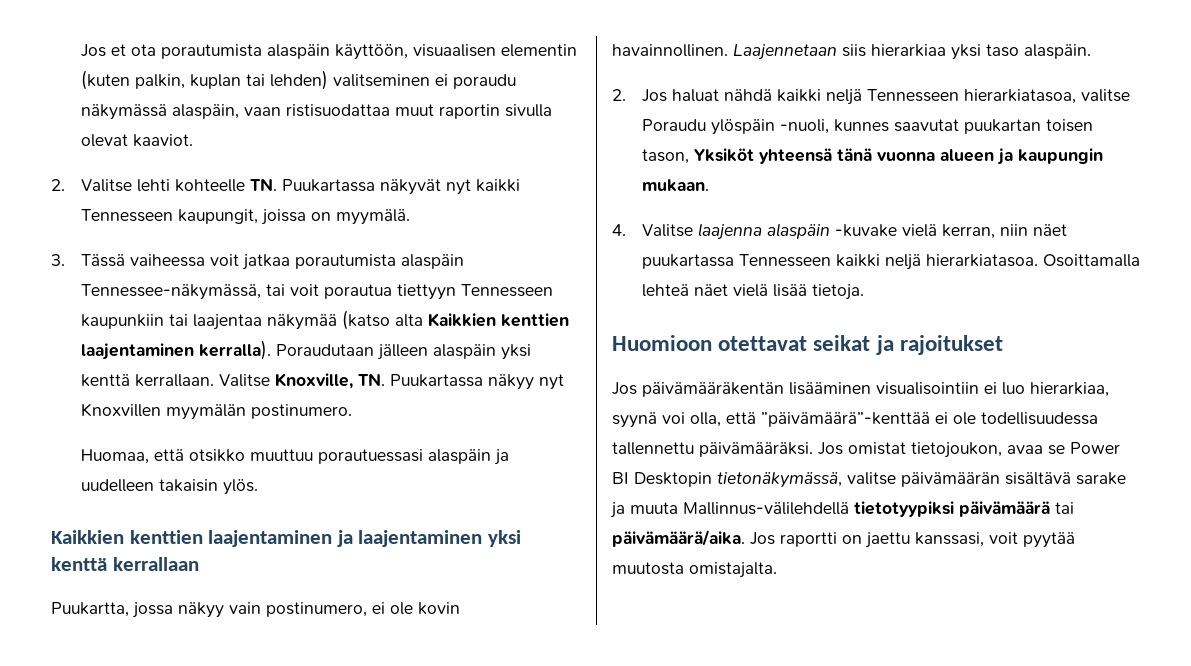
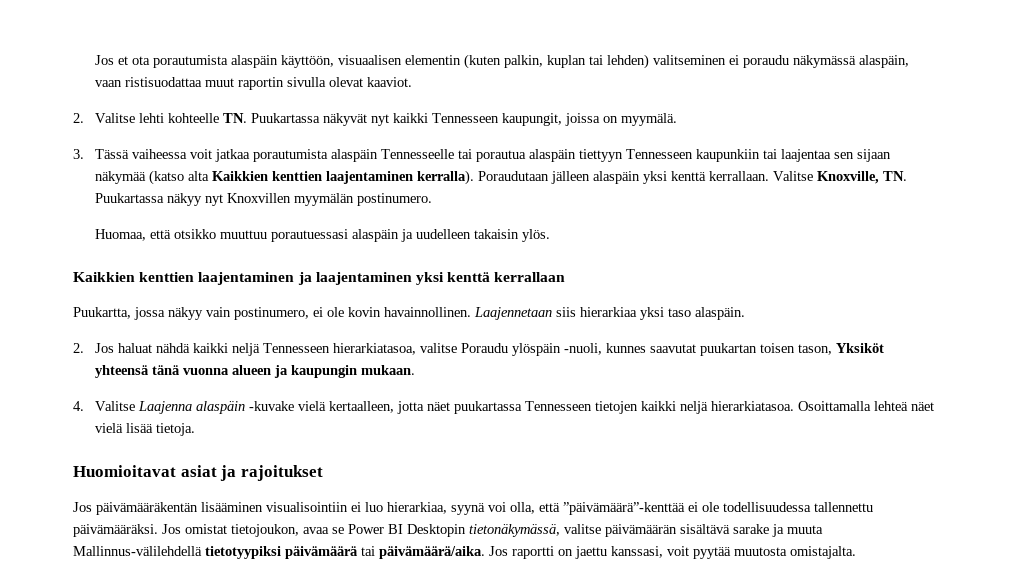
- 3. Tässä vaiheessa voit jatkaa porautumista alaspäin Tennessee-näkymässä, tai voit porautua tiettyyn Tennesseen kaupunkiin tai laajentaa näkymää (katso alta Kaikkien kenttien laajentaminen kerralla).
+ 3. Tässä vaiheessa voit jatkaa porautumista alaspäin Tennesseelle tai porautua alaspäin tiettyyn Tennesseen kaupunkiin tai laajentaa sen sijaan näkymää (katso alta Kaikkien kenttien laajentaminen kerralla).
- 4. Valitse laajenna alaspäin -kuvake vielä kerran, niin näet puukartassa Tennesseen kaikki neljä hierarkiatasoa.
+ 4. Valitse Laajenna alaspäin -kuvake vielä kertaalleen, jotta näet puukartassa Tennesseen tietojen kaikki neljä hierarkiatasoa.
- Huomioon otettavat seikat ja rajoitukset
+ Huomioitavat asiat ja rajoitukset

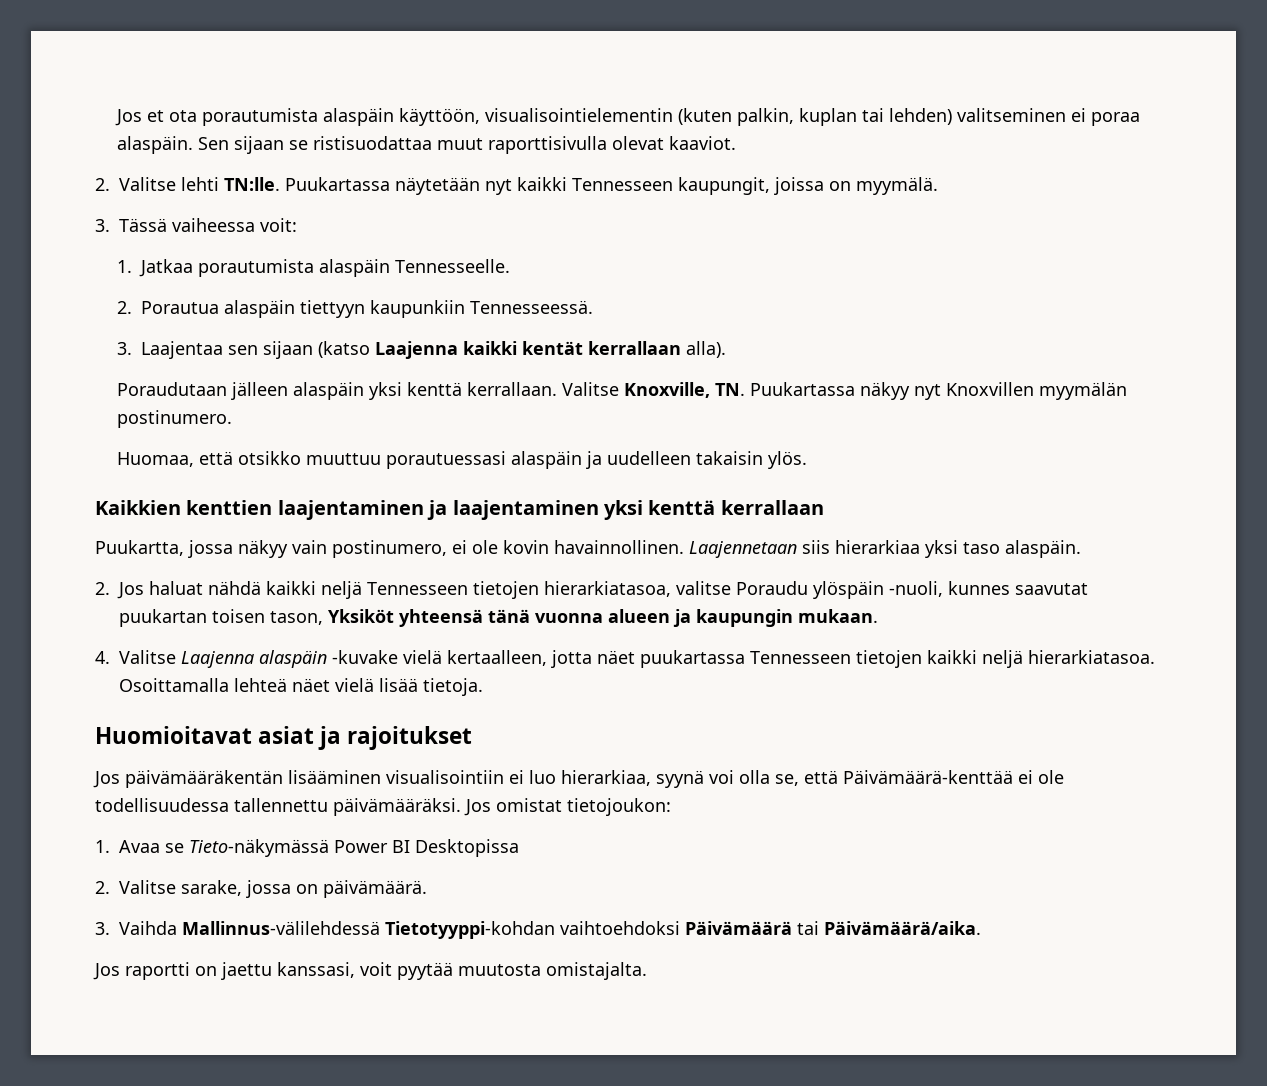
- Jos et ota porautumista alaspäin käyttöön, visuaalisen elementin (kuten palkin, kuplan tai lehden) valitseminen ei poraudu näkymässä alaspäin, vaan ristisuodattaa muut raportin sivulla olevat kaaviot.
+ Jos et ota porautumista alaspäin käyttöön, visualisointielementin (kuten palkin, kuplan tai lehden) valitseminen ei poraa alaspäin. Sen sijaan se ristisuodattaa muut raporttisivulla olevat kaaviot.
- 2. Valitse lehti kohteelle TN. Puukartassa näkyvät nyt kaikki Tennesseen kaupungit, joissa on myymälä.
+ 2. Valitse lehti TN:lle. Puukartassa näytetään nyt kaikki Tennesseen kaupungit, joissa on myymälä.
- 3. Tässä vaiheessa voit jatkaa porautumista alaspäin Tennesseelle tai porautua alaspäin tiettyyn Tennesseen kaupunkiin tai laajentaa sen sijaan näkymää (katso alta Kaikkien kenttien laajentaminen kerralla). Poraudutaan jälleen alaspäin yksi kenttä kerrallaan.
+ 3. Tässä vaiheessa voit:
+ 1. Jatkaa porautumista alaspäin Tennesseelle.
+ 2. Porautua alaspäin tiettyyn kaupunkiin Tennesseessä.
+ 3. Laajentaa sen sijaan (katso Laajenna kaikki kentät kerrallaan alla).
+ Poraudutaan jälleen alaspäin yksi kenttä kerrallaan.
- 2. Jos haluat nähdä kaikki neljä Tennesseen hierarkiatasoa, valitse Poraudu ylöspäin -nuoli, kunnes saavutat puukartan toisen tason, Yksiköt yhteensä tänä vuonna alueen ja kaupungin mukaan.
+ 2. Jos haluat nähdä kaikki neljä Tennesseen tietojen hierarkiatasoa, valitse Poraudu ylöspäin -nuoli, kunnes saavutat puukartan toisen tason, Yksiköt yhteensä tänä vuonna alueen ja kaupungin mukaan.
- Jos päivämääräkentän lisääminen visualisointiin ei luo hierarkiaa, syynä voi olla, että ”päivämäärä”-kenttää ei ole todellisuudessa tallennettu päivämääräksi.
+ Jos päivämääräkentän lisääminen visualisointiin ei luo hierarkiaa, syynä voi olla se, että Päivämäärä-kenttää ei ole todellisuudessa tallennettu päivämääräksi.
- Jos omistat tietojoukon, avaa se Power BI Desktopin tietonäkymässä, valitse päivämäärän sisältävä sarake ja muuta Mallinnus-välilehdellä tietotyypiksi päivämäärä tai päivämäärä/aika. Jos raportti on jaettu kanssasi, voit pyytää muutosta omistajalta.
+ Jos omistat tietojoukon:
+ 1. Avaa se Tieto-näkymässä Power BI Desktopissa
+ 2. Valitse sarake, jossa on päivämäärä.
+ 3. Vaihda Mallinnus-välilehdessä Tietotyyppi-kohdan vaihtoehdoksi Päivämäärä tai Päivämäärä/aika.
+ Jos raportti on jaettu kanssasi, voit pyytää muutosta omistajalta.

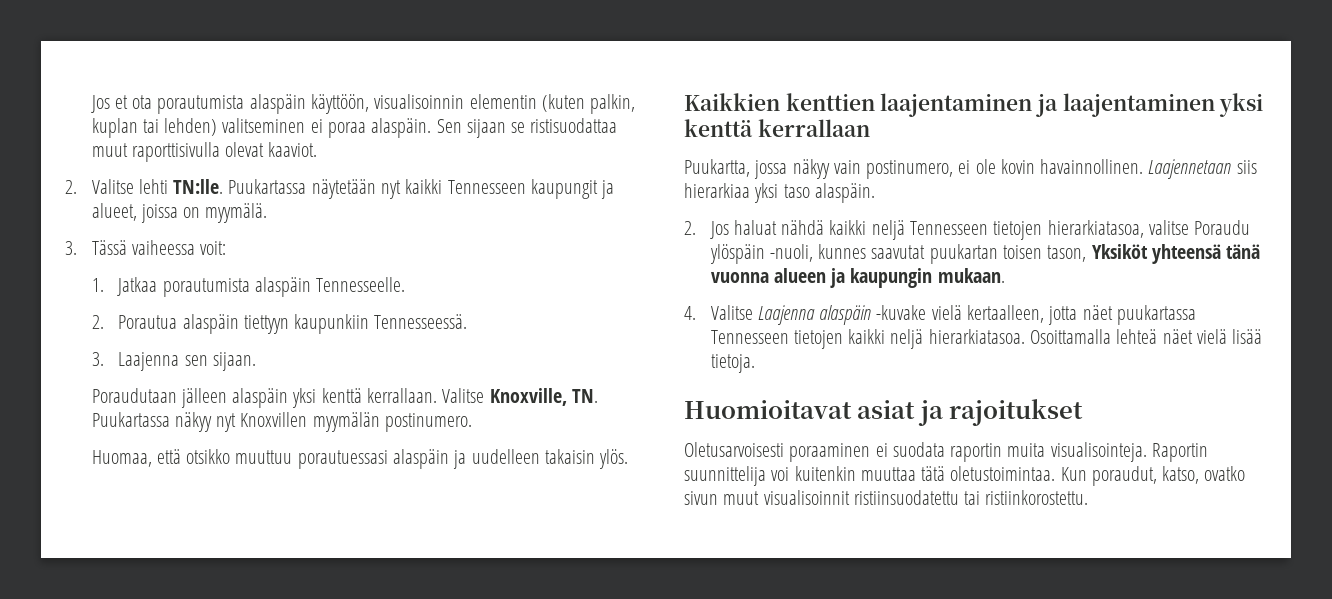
- Jos et ota porautumista alaspäin käyttöön, visualisointielementin (kuten palkin, kuplan tai lehden) valitseminen ei poraa alaspäin.
+ Jos et ota porautumista alaspäin käyttöön, visualisoinnin elementin (kuten palkin, kuplan tai lehden) valitseminen ei poraa alaspäin.
- Puukartassa näytetään nyt kaikki Tennesseen kaupungit, joissa on myymälä.
+ Puukartassa näytetään nyt kaikki Tennesseen kaupungit ja alueet, joissa on myymälä.
- 3. Laajentaa sen sijaan (katso Laajenna kaikki kentät kerrallaan alla).
+ 3. Laajenna sen sijaan.
- Jos päivämääräkentän lisääminen visualisointiin ei luo hierarkiaa, syynä voi olla se, että Päivämäärä-kenttää ei ole todellisuudessa tallennettu päivämääräksi. Jos omistat tietojoukon:
- 1. Avaa se Tieto-näkymässä Power BI Desktopissa
- 2. Valitse sarake, jossa on päivämäärä.
- 3. Vaihda Mallinnus-välilehdessä Tietotyyppi-kohdan vaihtoehdoksi Päivämäärä tai Päivämäärä/aika.
- Jos raportti on jaettu kanssasi, voit pyytää muutosta omistajalta.
+ Oletusarvoisesti poraaminen ei suodata raportin muita visualisointeja. Raportin suunnittelija voi kuitenkin muuttaa tätä oletustoimintaa. Kun poraudut, katso, ovatko sivun muut visualisoinnit ristiinsuodatettu tai ristiinkorostettu.

